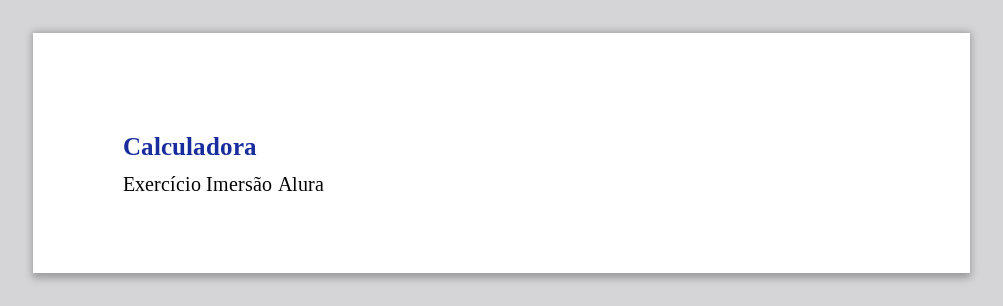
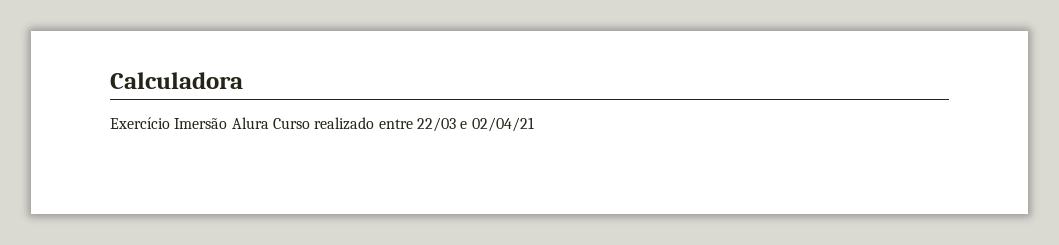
- Exercício Imersão Alura
+ Exercício Imersão Alura Curso realizado entre 22/03 e 02/04/21

